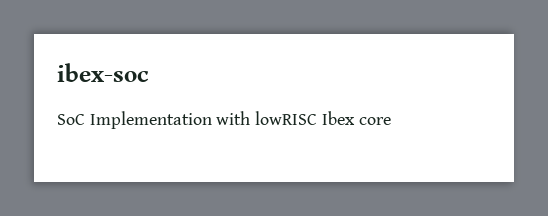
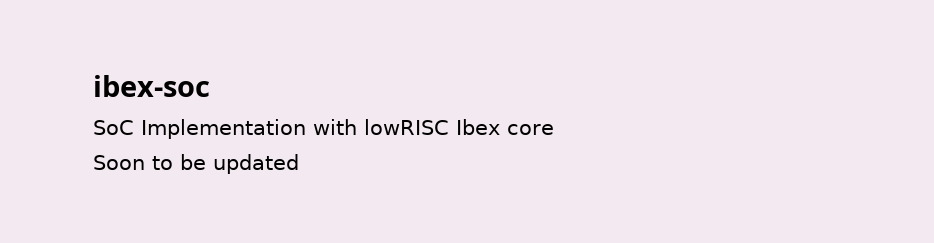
+ Soon to be updated

